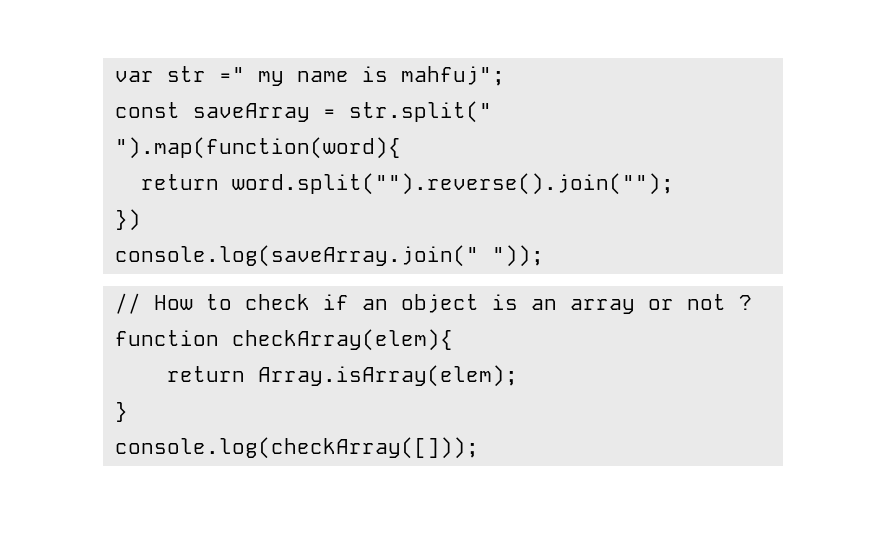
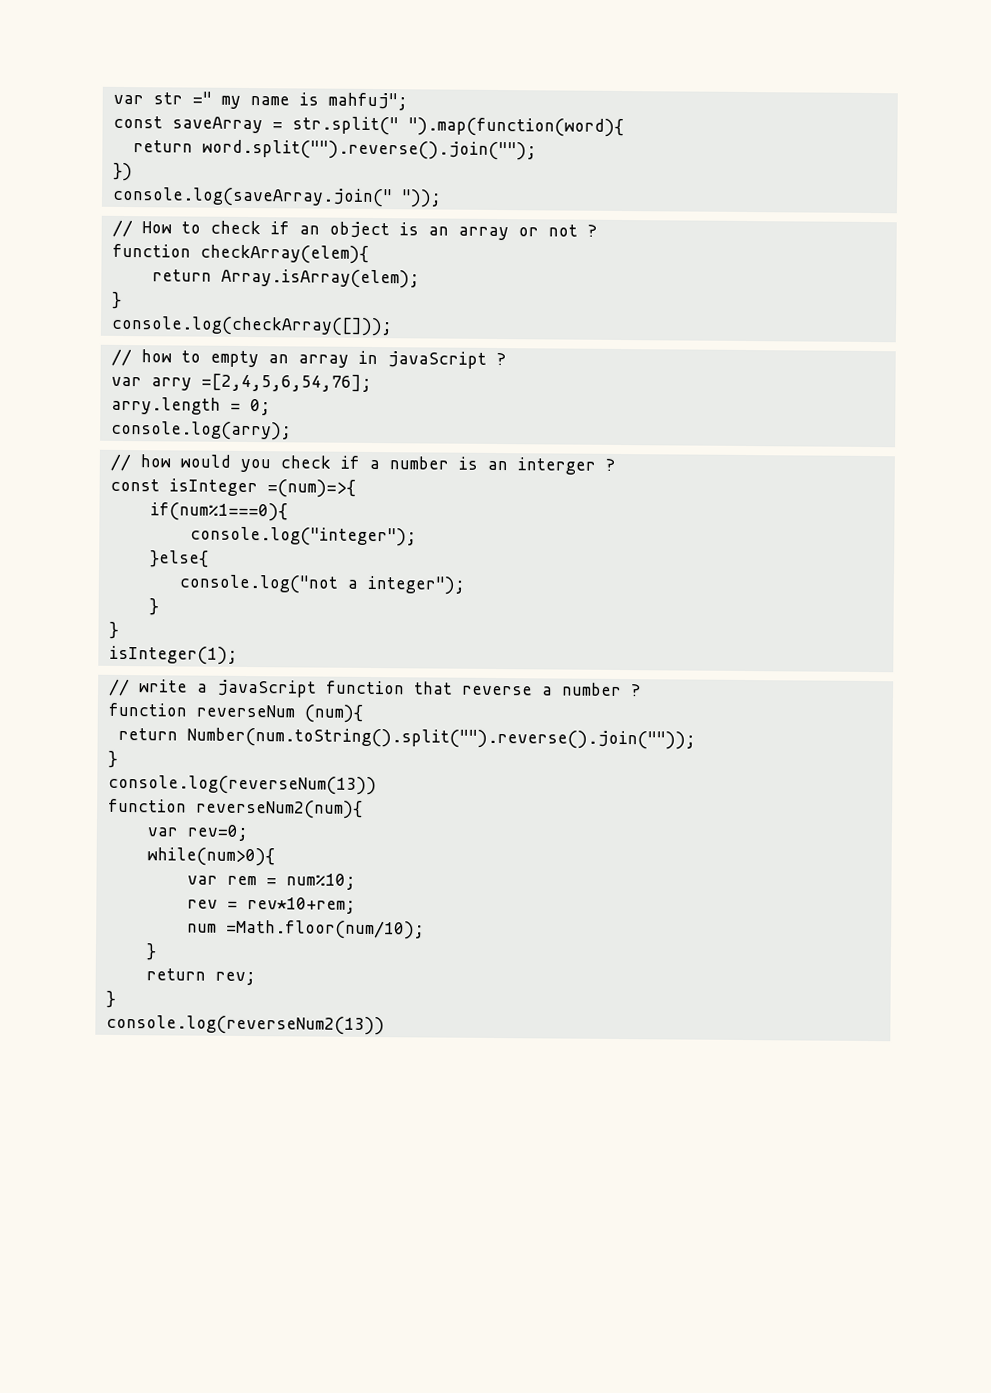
+ // how to empty an array in javaScript ?
+ var arry =[2,4,5,6,54,76];
+ arry.length = 0;
+ console.log(arry);
+ // how would you check if a number is an interger ?
+ const isInteger =(num)=>{
+ if(num%1===0){
+ console.log("integer");
+ }else{
+ console.log("not a integer");
+ }
+ }
+ isInteger(1);
+ // write a javaScript function that reverse a number ?
+ function reverseNum (num){
+ return Number(num.toString().split("").reverse().join(""));
+ }
+ console.log(reverseNum(13))
+ function reverseNum2(num){
+ var rev=0;
+ while(num>0){
+ var rem = num%10;
+ rev = rev*10+rem;
+ num =Math.floor(num/10);
+ }
+ return rev;
+ }
+ console.log(reverseNum2(13))

